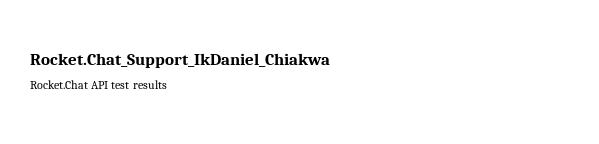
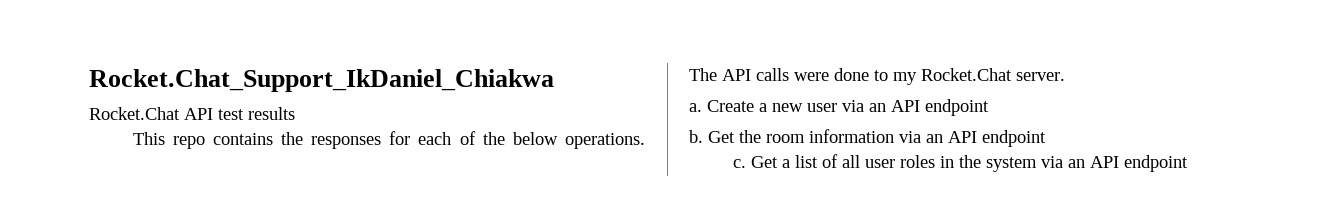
+ This repo contains the responses for each of the below operations. The API calls were done to my Rocket.Chat server.
+ a. Create a new user via an API endpoint
+ b. Get the room information via an API endpoint
+ c. Get a list of all user roles in the system via an API endpoint

